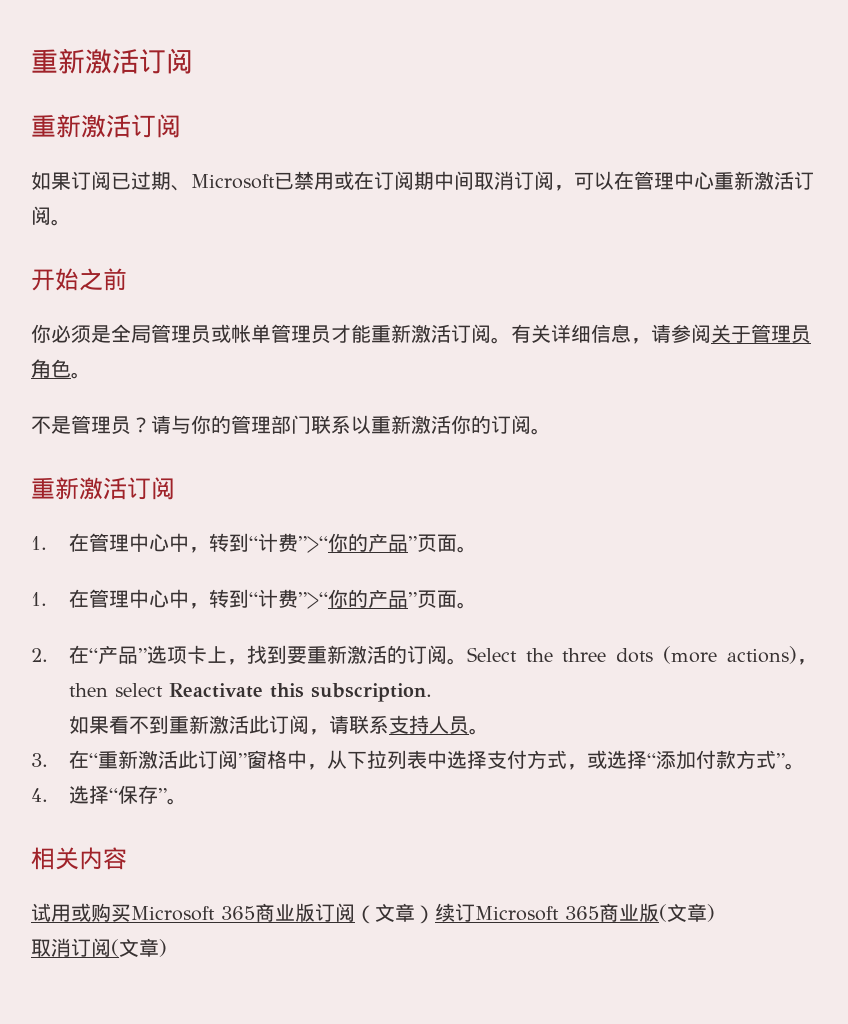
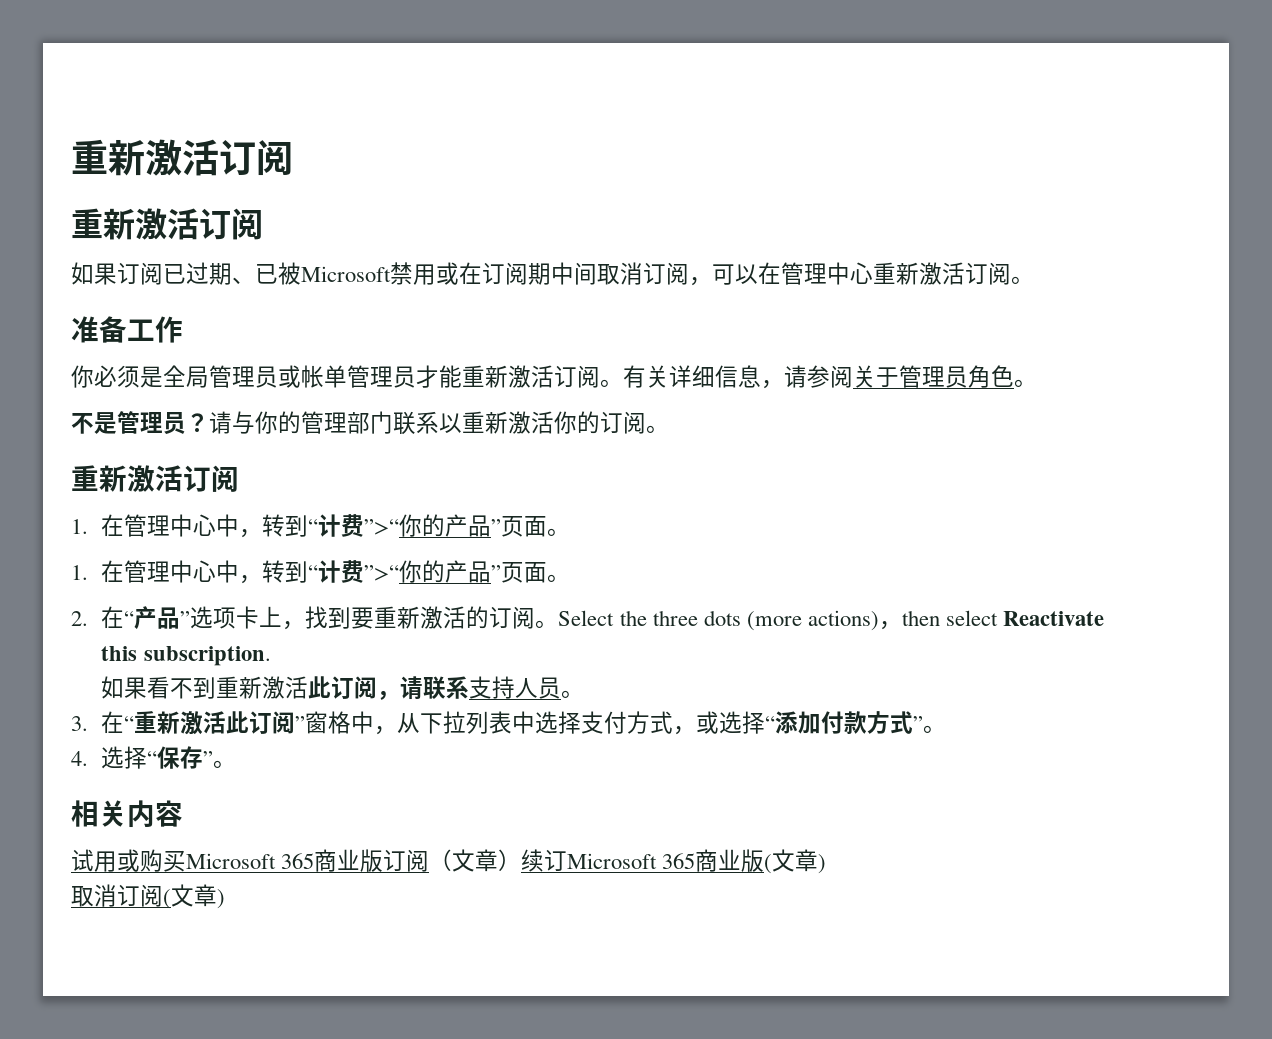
- 如果订阅已过期、Microsoft已禁用或在订阅期中间取消订阅，可以在管理中心重新激活订阅。
+ 如果订阅已过期、已被Microsoft禁用或在订阅期中间取消订阅，可以在管理中心重新激活订阅。
- 开始之前
+ 准备工作

